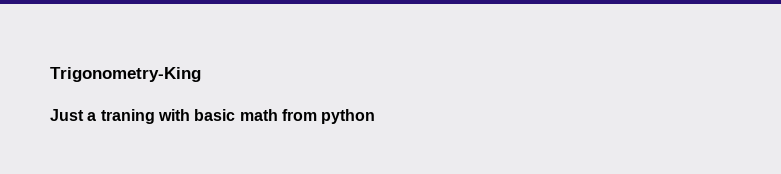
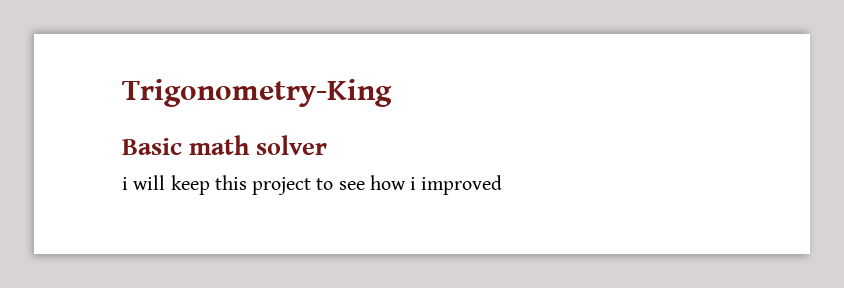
- Just a traning with basic math from python
+ Basic math solver
+ i will keep this project to see how i improved

